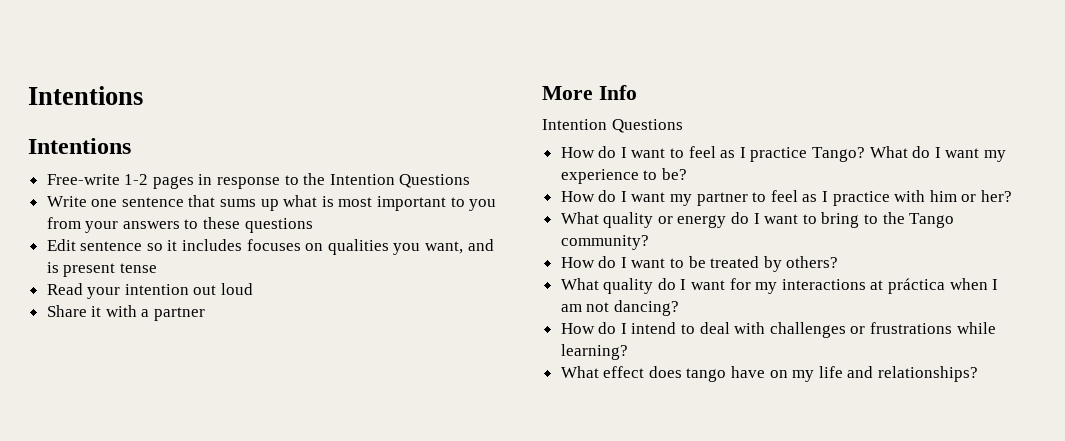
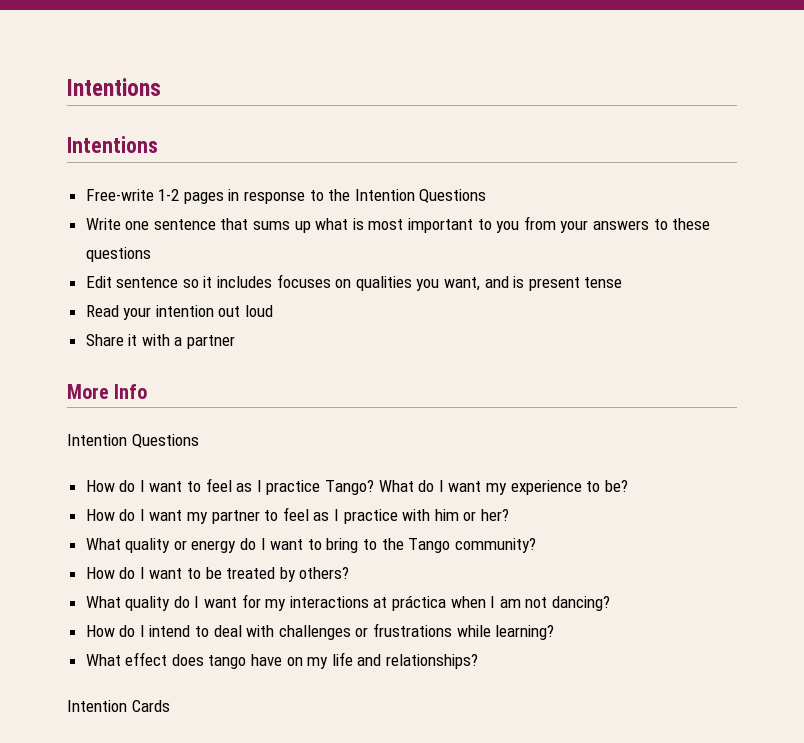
+ Intention Cards

